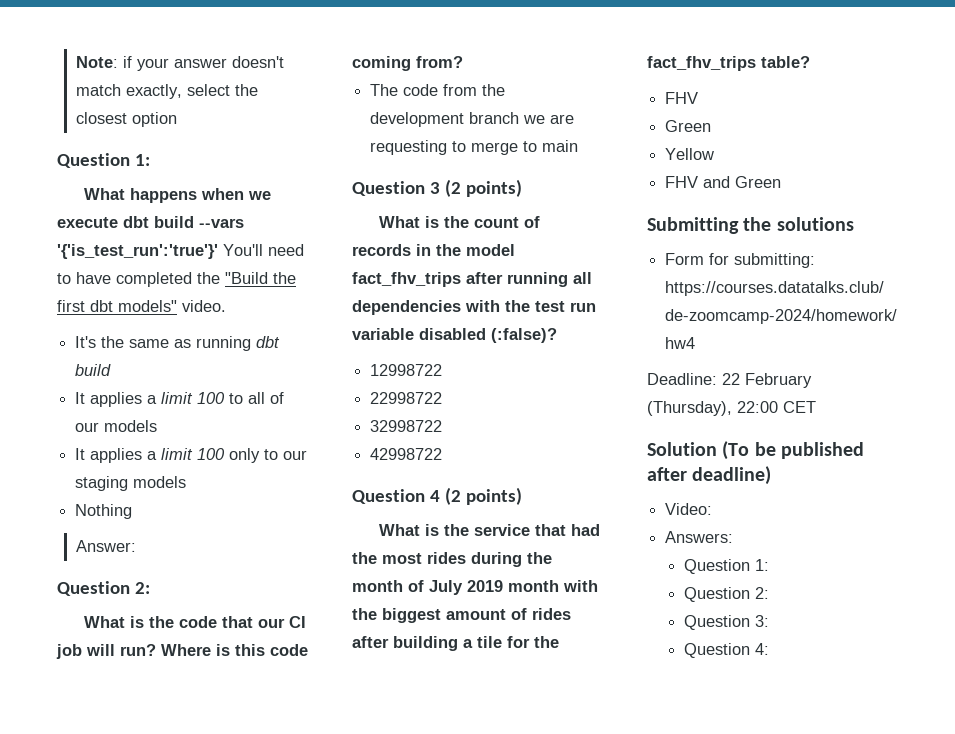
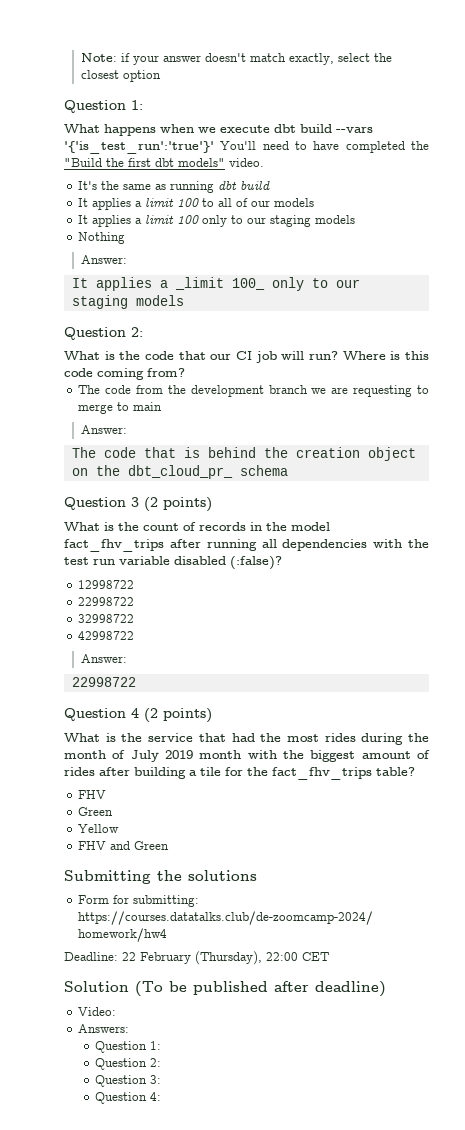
+ It applies a _limit 100_ only to our staging models
  The code from the development branch we are requesting to merge to main
+ Answer:
+ The code that is behind the creation object on the dbt_cloud_pr_ schema
  42998722
+ Answer:
+ 22998722

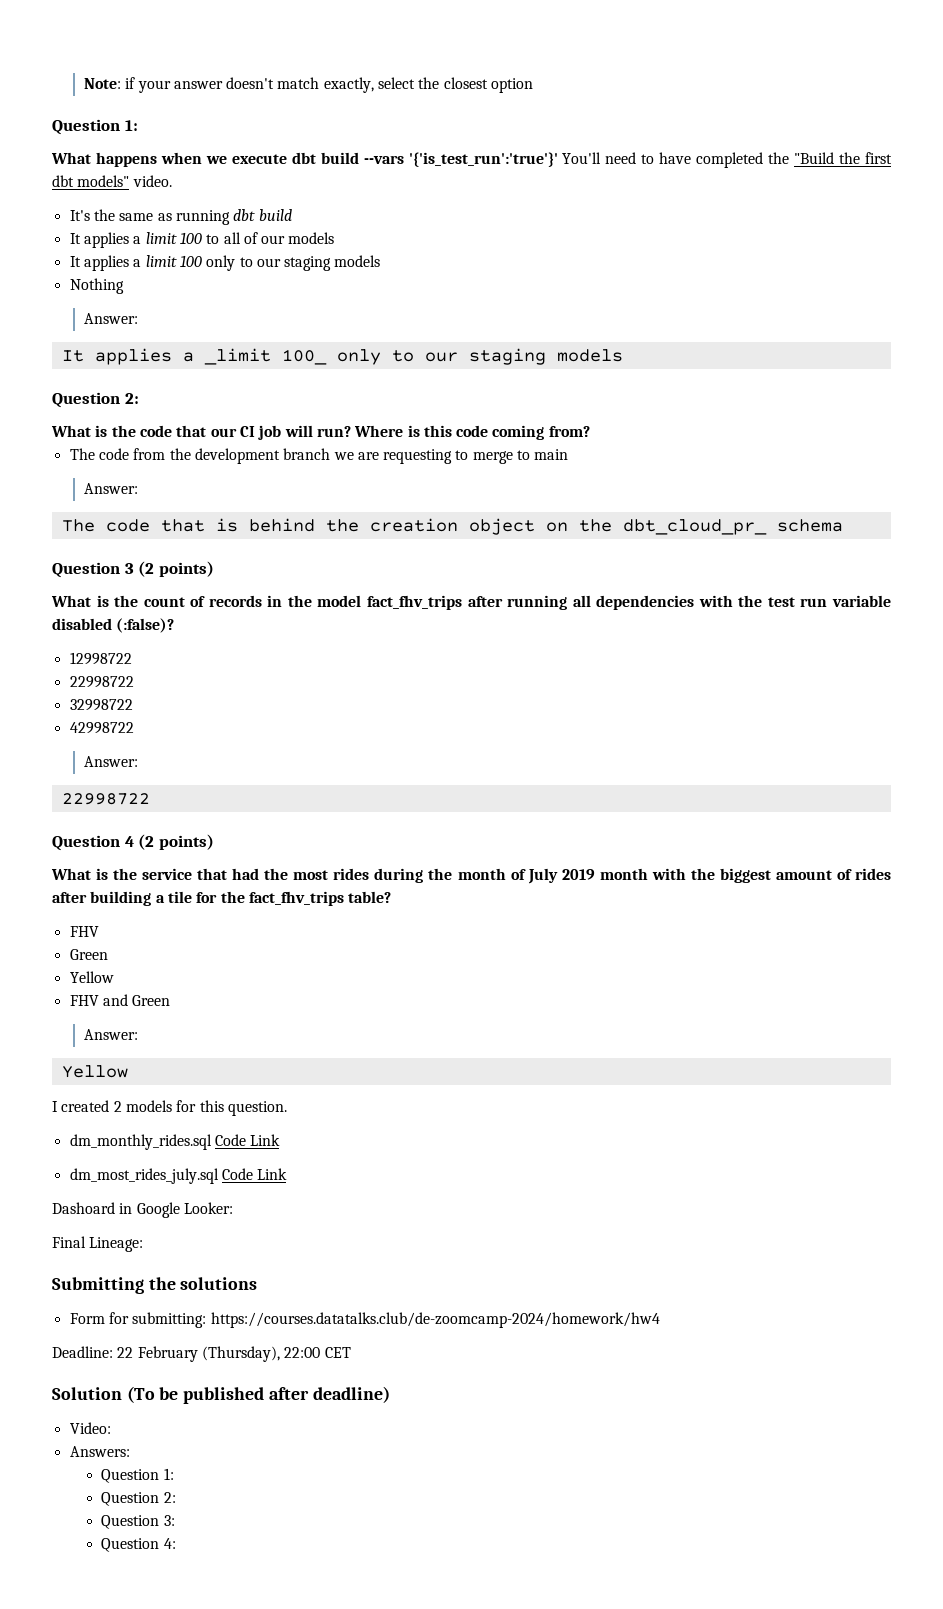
  FHV and Green
+ Answer:
+ Yellow
+ I created 2 models for this question.
+ dm_monthly_rides.sql Code Link
+ dm_most_rides_july.sql Code Link
+ Dashoard in Google Looker:
+ Final Lineage:

